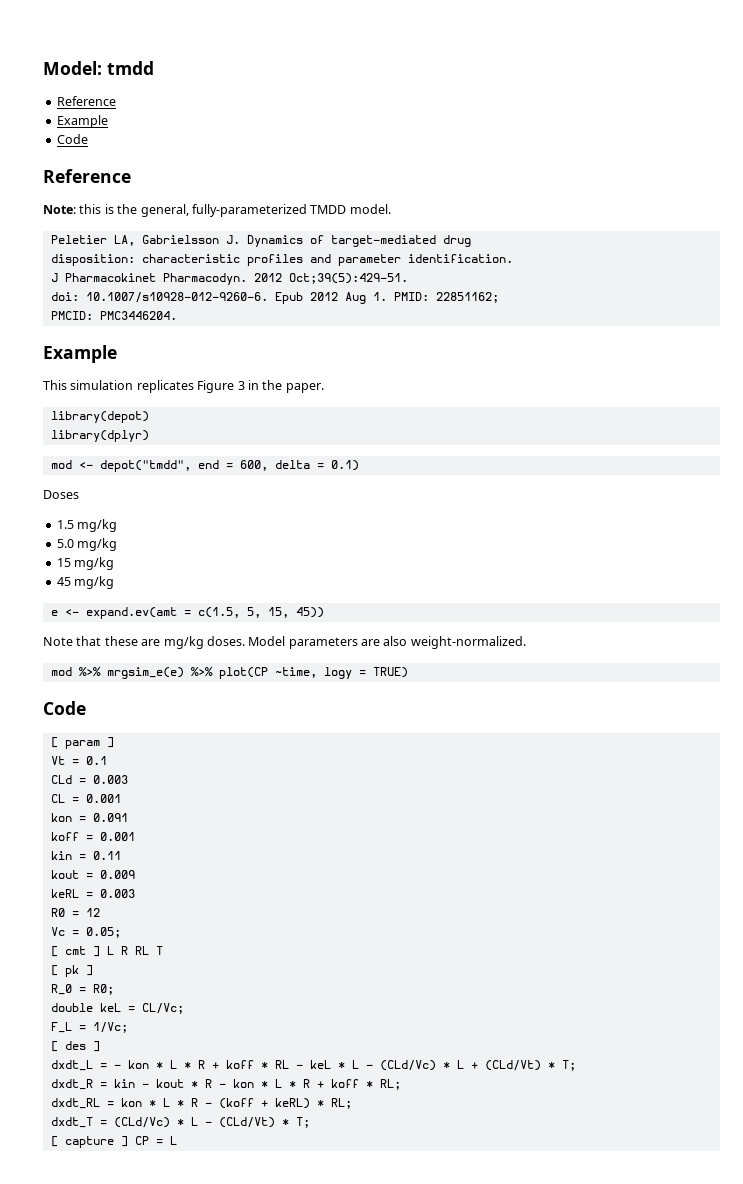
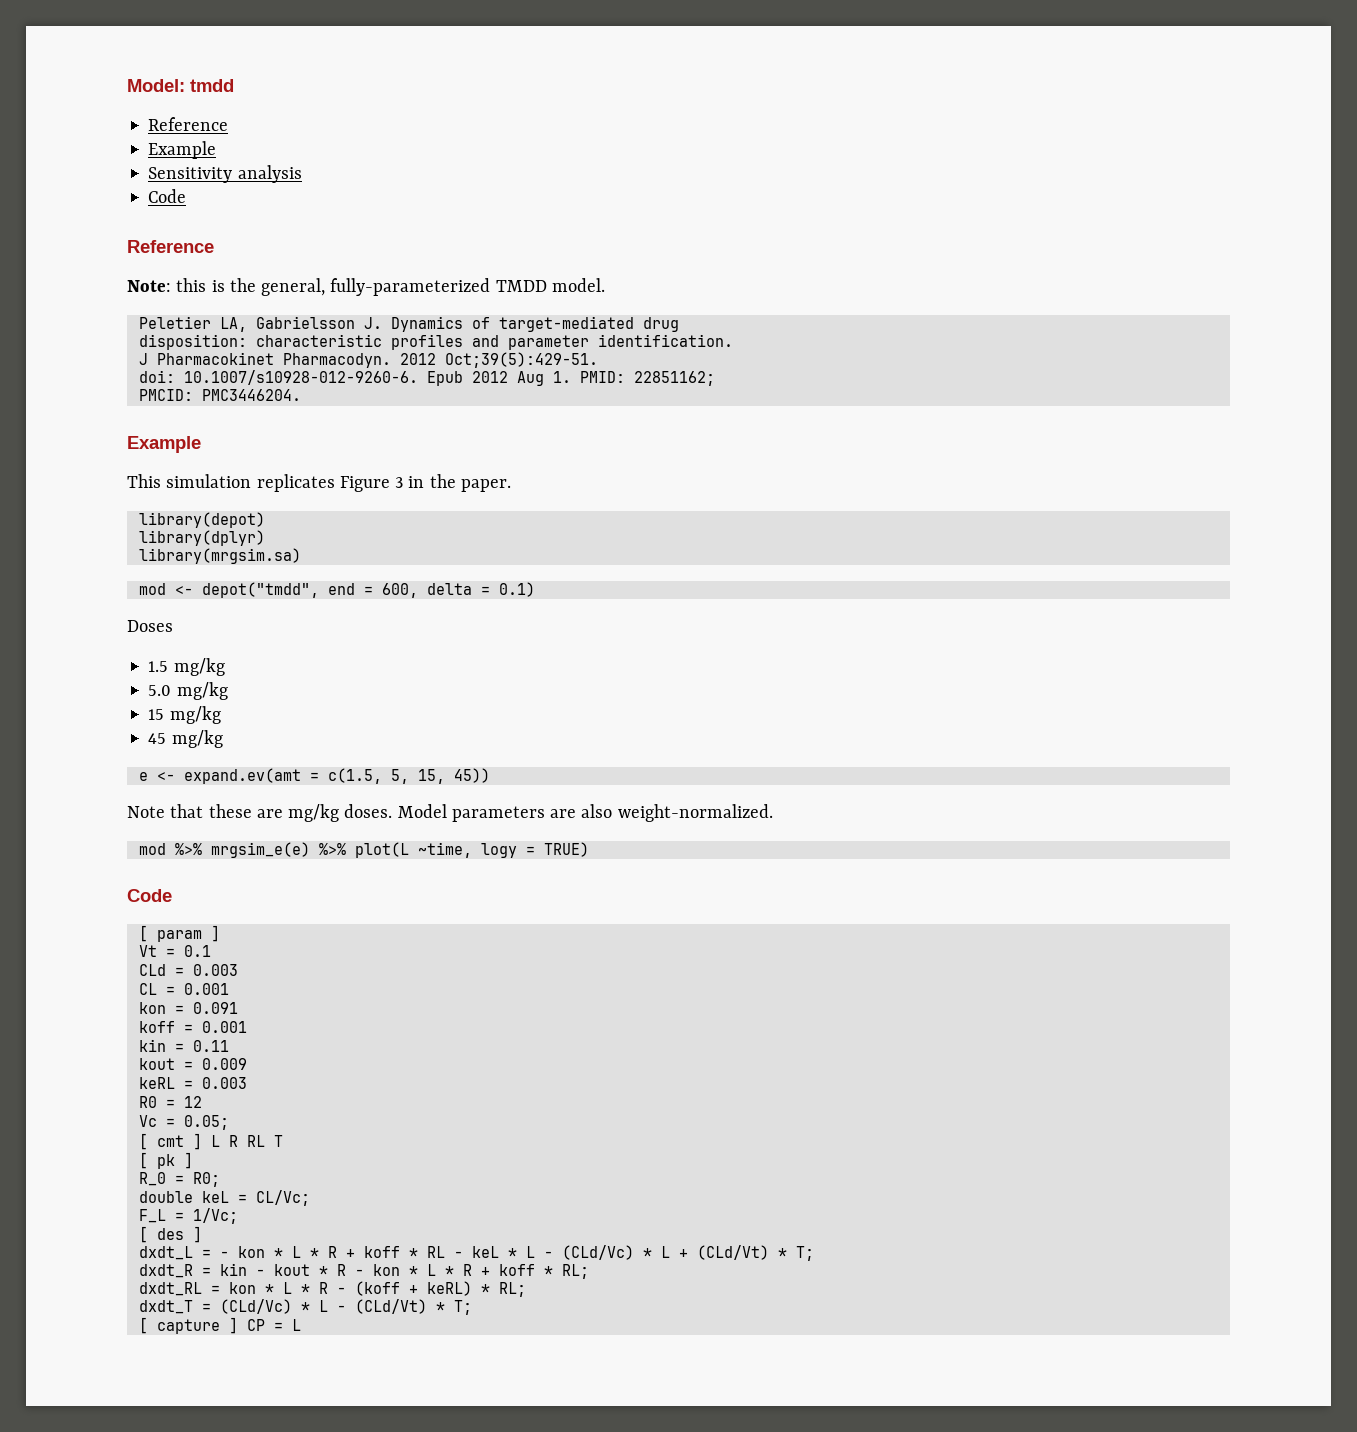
+ Sensitivity analysis
+ library(mrgsim.sa)
- mod %>% mrgsim_e(e) %>% plot(CP ~time, logy = TRUE)
+ mod %>% mrgsim_e(e) %>% plot(L ~time, logy = TRUE)

